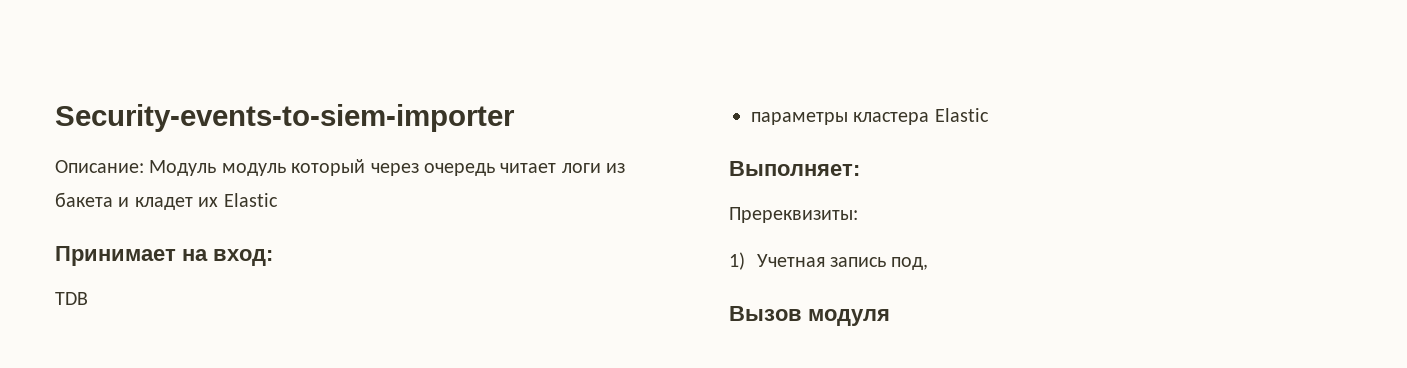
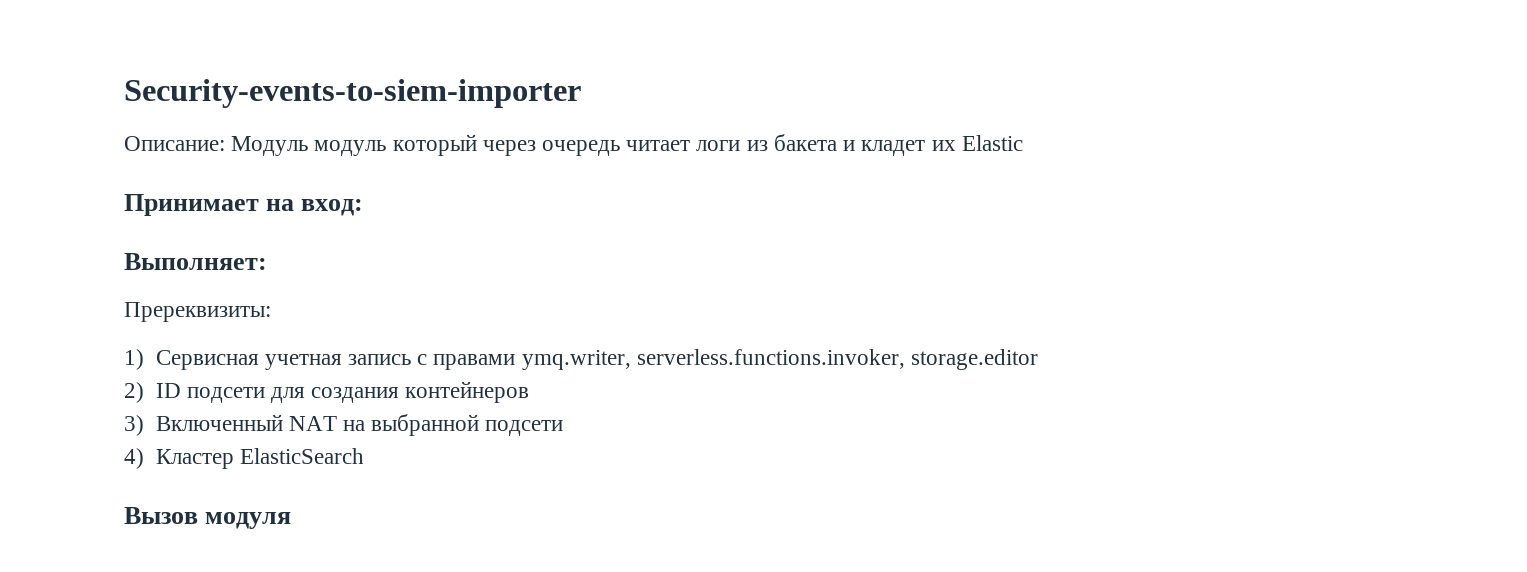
- TDB
- параметры кластера Elastic
- 1) Учетная запись под,
+ 1) Сервисная учетная запись с правами ymq.writer, serverless.functions.invoker, storage.editor
+ 2) ID подсети для создания контейнеров
+ 3) Включенный NAT на выбранной подсети
+ 4) Кластер ElasticSearch

